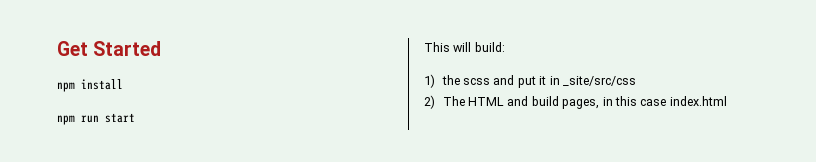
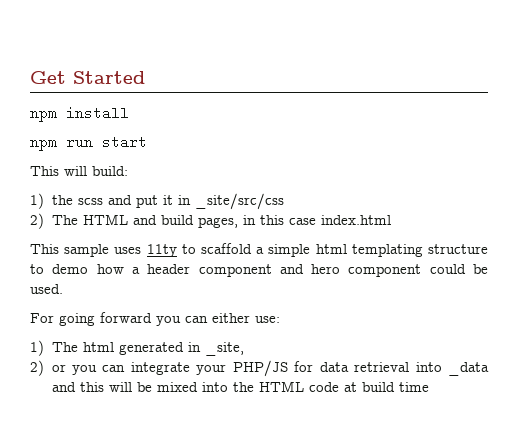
+ This sample uses 11ty to scaffold a simple html templating structure to demo how a header component and hero component could be used.
+ For going forward you can either use:
+ 1) The html generated in _site,
+ 2) or you can integrate your PHP/JS for data retrieval into _data and this will be mixed into the HTML code at build time

